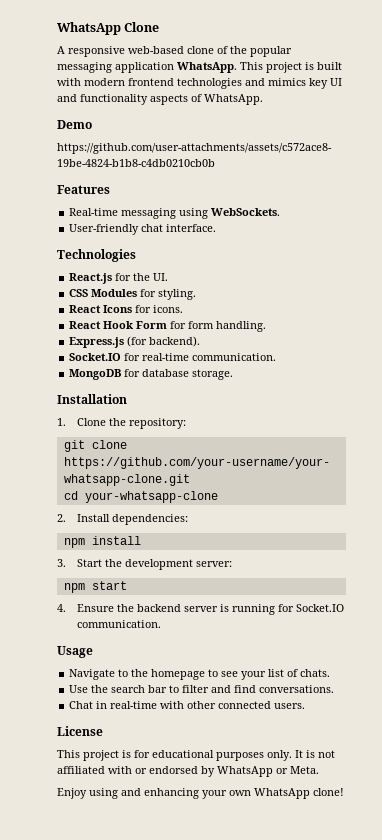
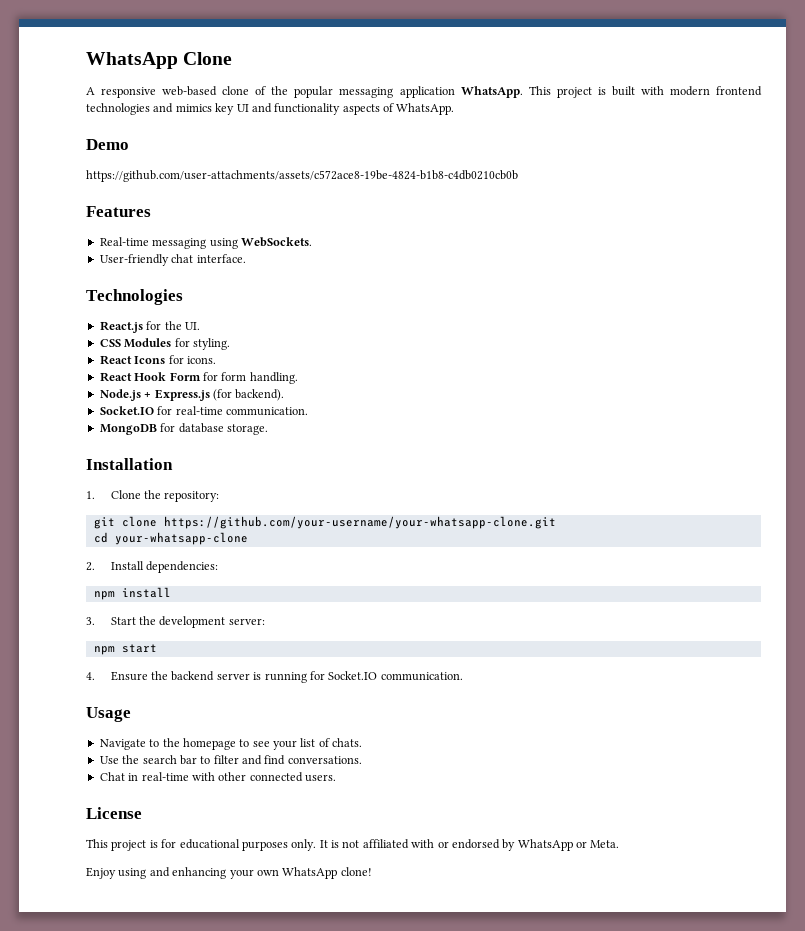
- Express.js (for backend).
+ Node.js + Express.js (for backend).

